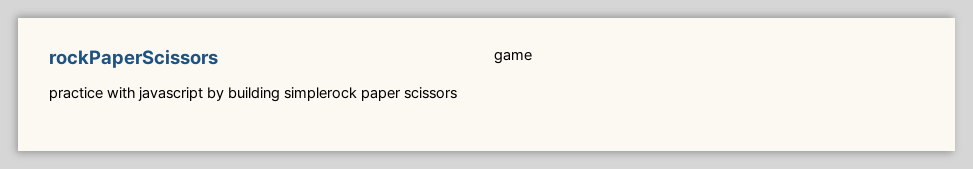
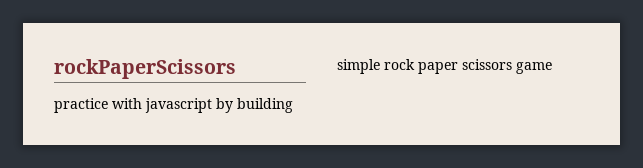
- practice with javascript by building simplerock paper scissors game
+ practice with javascript by building simple rock paper scissors game

